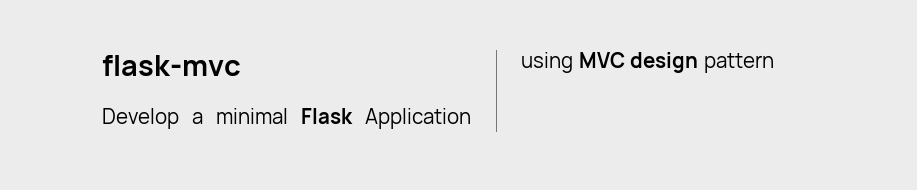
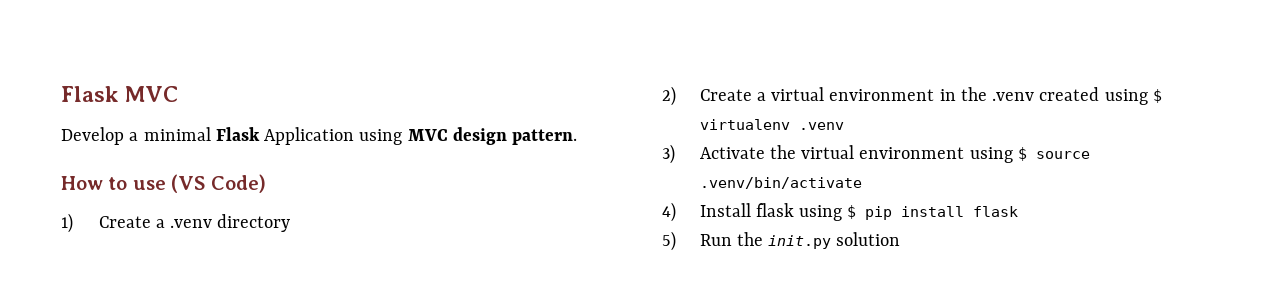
- flask-mvc
+ Flask MVC
- Develop a minimal Flask Application using MVC design pattern
+ Develop a minimal Flask Application using MVC design pattern.
+ How to use (VS Code)
+ 1) Create a .venv directory
+ 2) Create a virtual environment in the .venv created using $ virtualenv .venv
+ 3) Activate the virtual environment using $ source .venv/bin/activate
+ 4) Install flask using $ pip install flask
+ 5) Run the init.py solution

